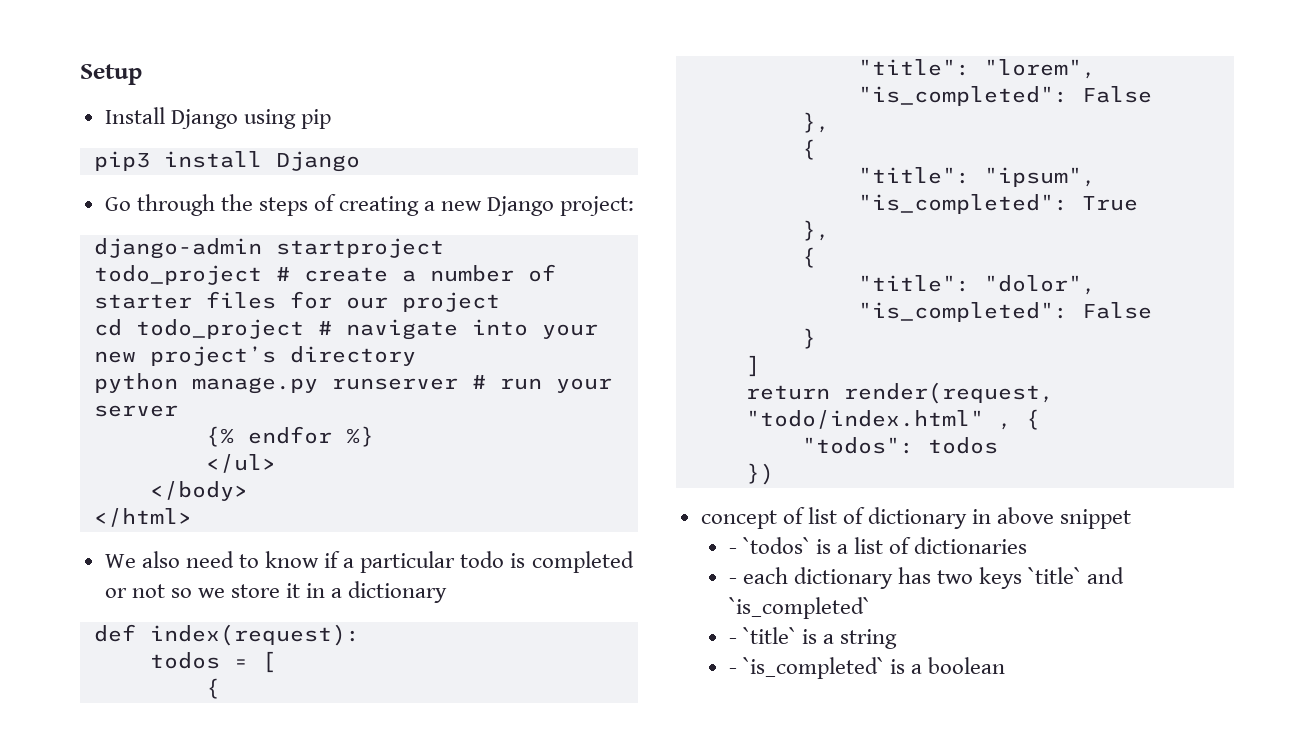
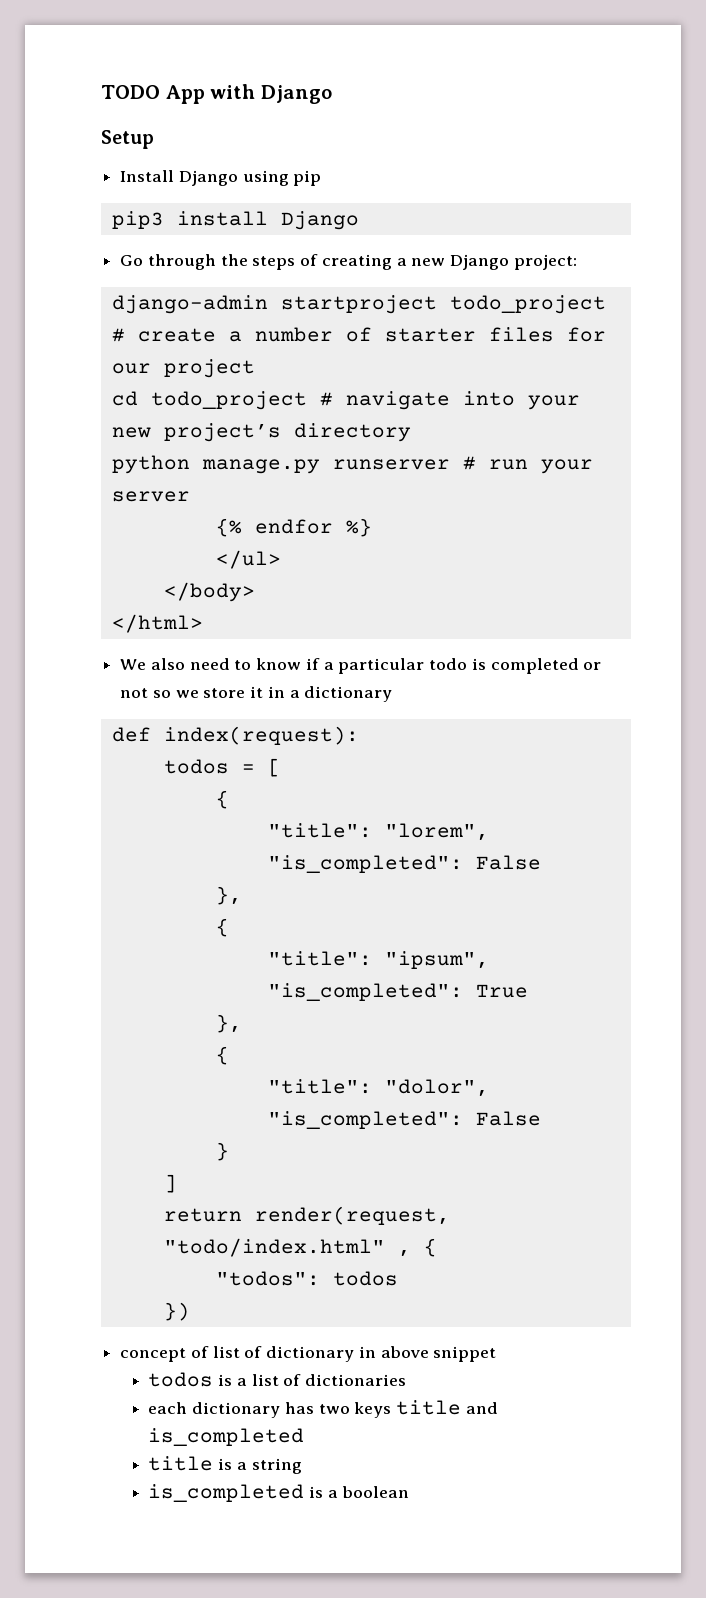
+ TODO App with Django
- - `todos` is a list of dictionaries
+ todos is a list of dictionaries
- - each dictionary has two keys `title` and `is_completed`
- - `title` is a string
+ each dictionary has two keys title and is_completed
+ title is a string
- - `is_completed` is a boolean
+ is_completed is a boolean

